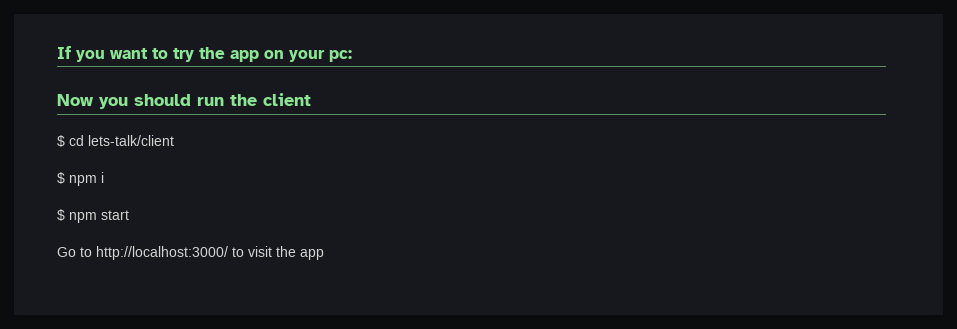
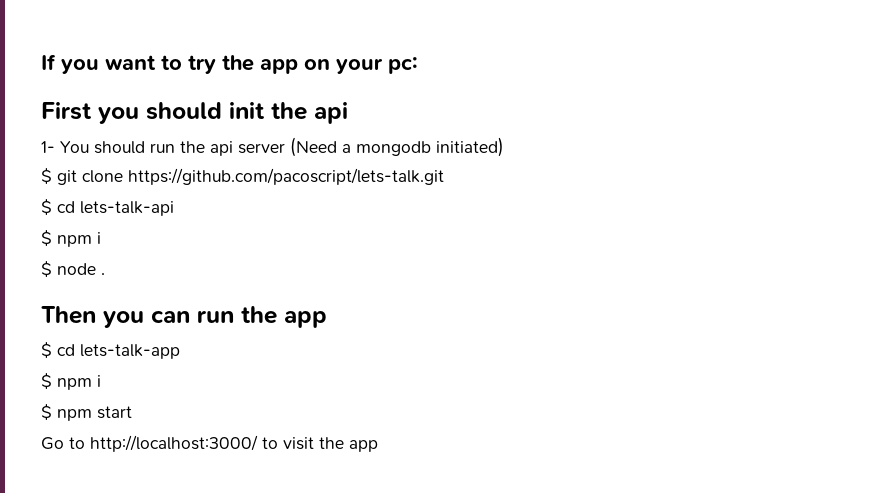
- Now you should run the client
- $ cd lets-talk/client
+ First you should init the api
+ 1- You should run the api server (Need a mongodb initiated)
+ $ git clone https://github.com/pacoscript/lets-talk.git
+ $ cd lets-talk-api
+ $ npm i
+ $ node .
+ Then you can run the app
+ $ cd lets-talk-app

